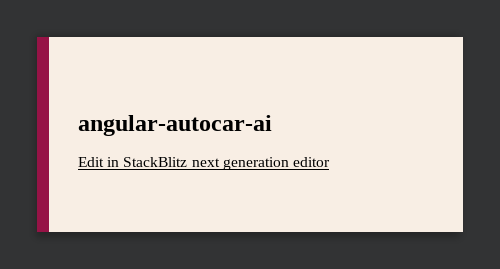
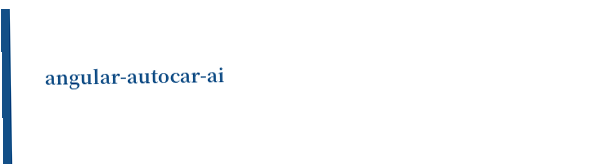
- Edit in StackBlitz next generation editor

